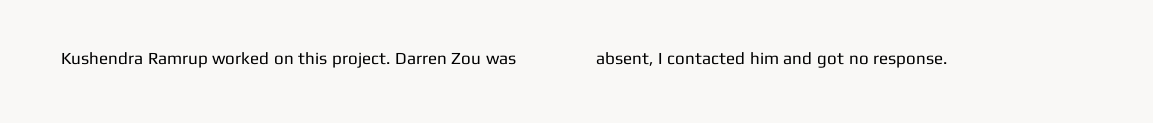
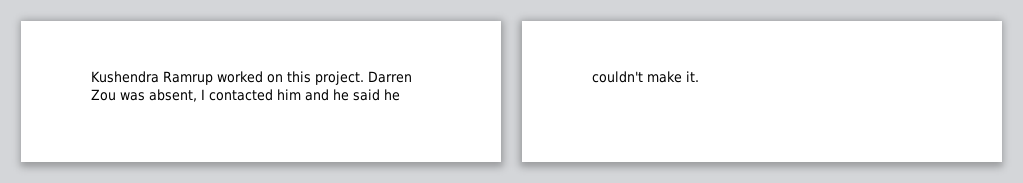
- Darren Zou was absent, I contacted him and got no response.
+ Darren Zou was absent, I contacted him and he said he couldn't make it.

